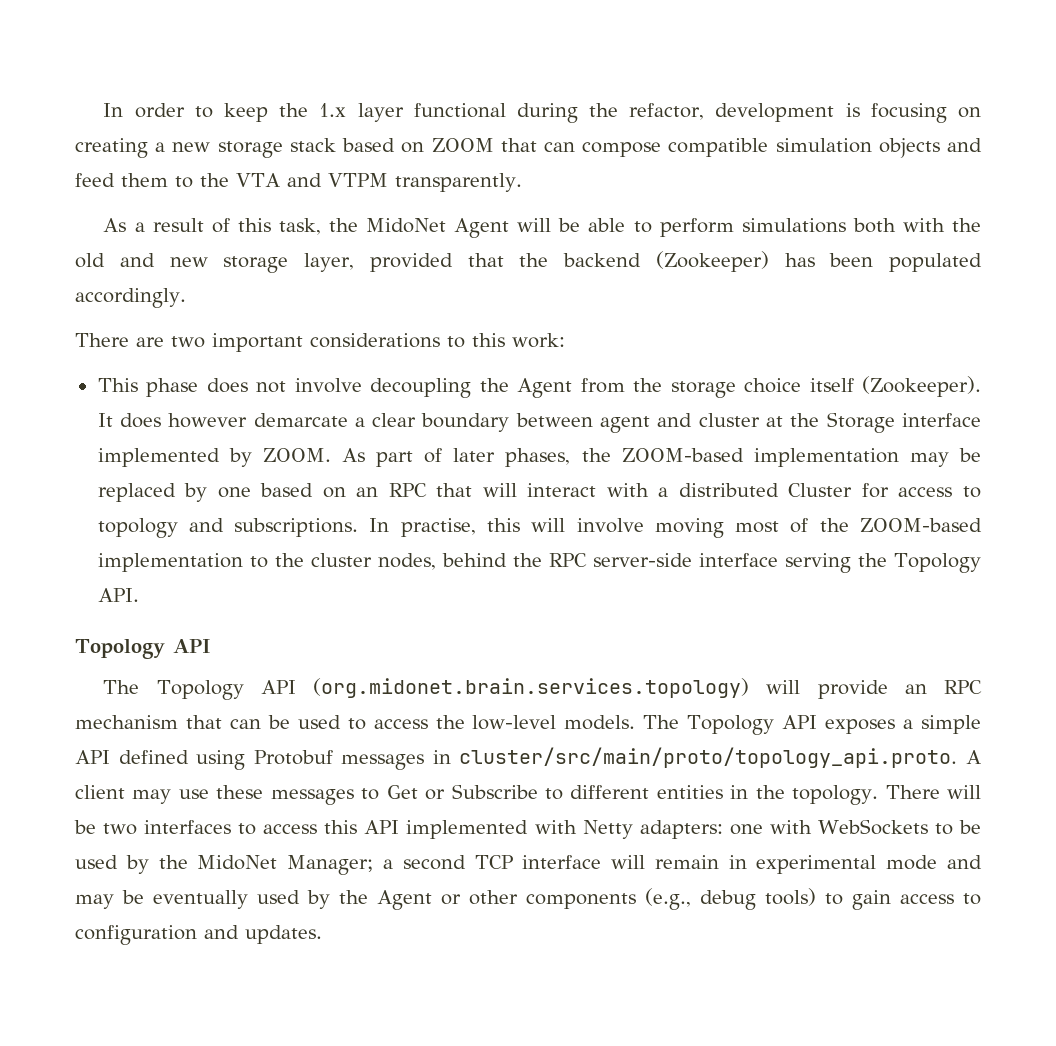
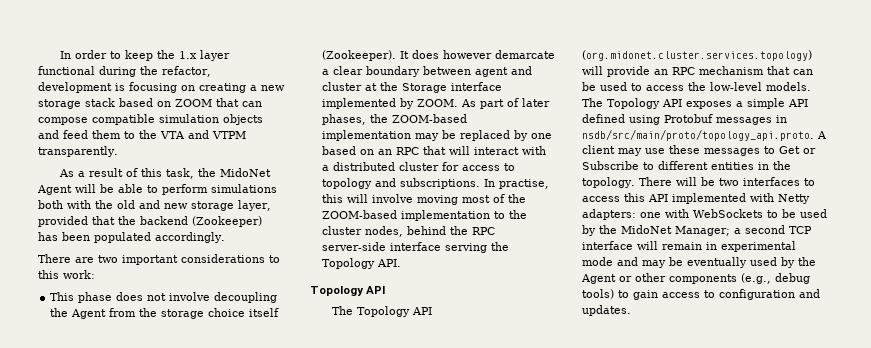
- As part of later phases, the ZOOM-based implementation may be replaced by one based on an RPC that will interact with a distributed Cluster for access to topology and subscriptions.
+ As part of later phases, the ZOOM-based implementation may be replaced by one based on an RPC that will interact with a distributed cluster for access to topology and subscriptions.
- The Topology API (org.midonet.brain.services.topology) will provide an RPC mechanism that can be used to access the low-level models.
+ The Topology API (org.midonet.cluster.services.topology) will provide an RPC mechanism that can be used to access the low-level models.
- The Topology API exposes a simple API defined using Protobuf messages in cluster/src/main/proto/topology_api.proto. A client may use these messages to Get or Subscribe to different entities in the topology.
+ The Topology API exposes a simple API defined using Protobuf messages in nsdb/src/main/proto/topology_api.proto. A client may use these messages to Get or Subscribe to different entities in the topology.

